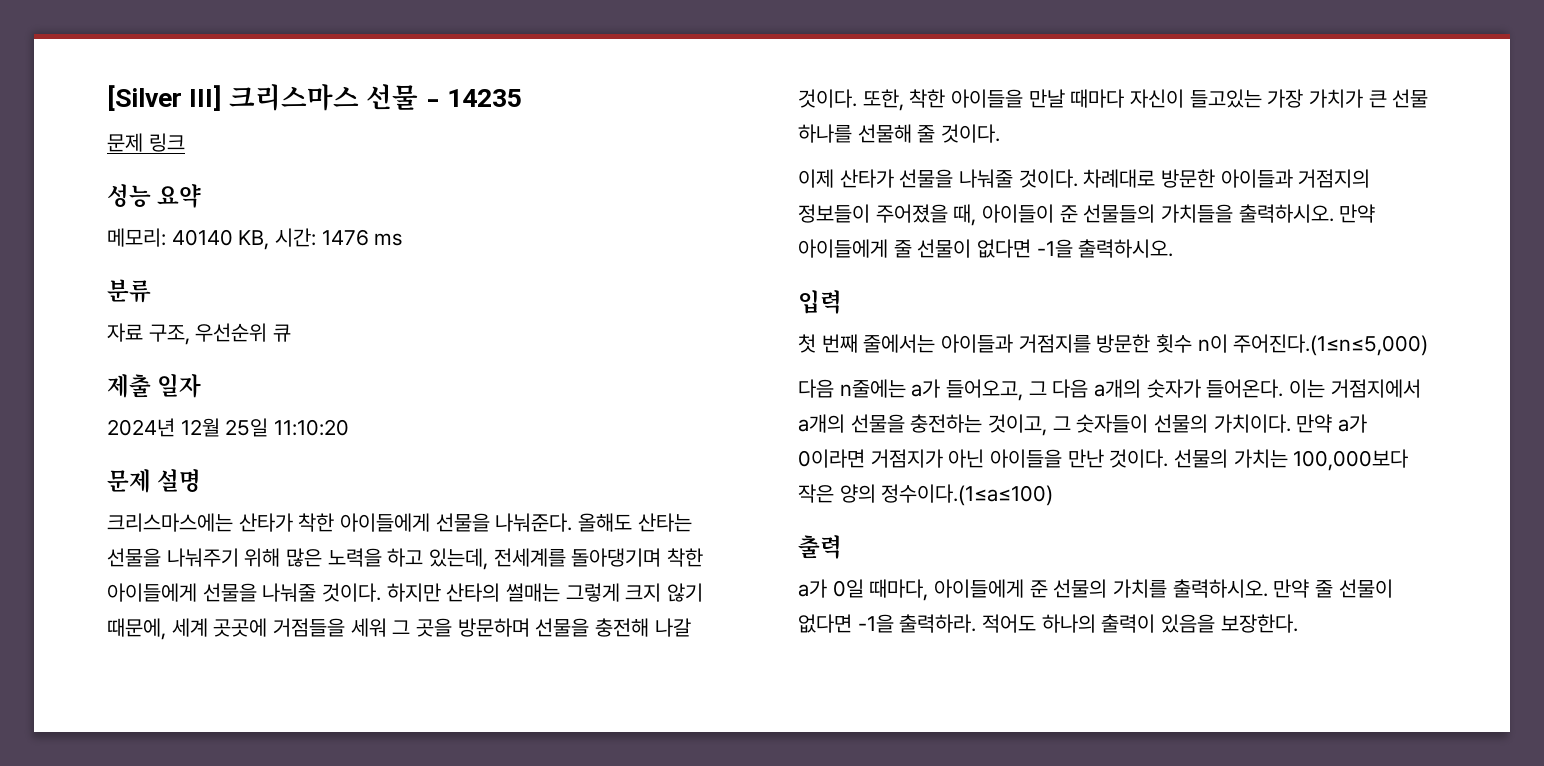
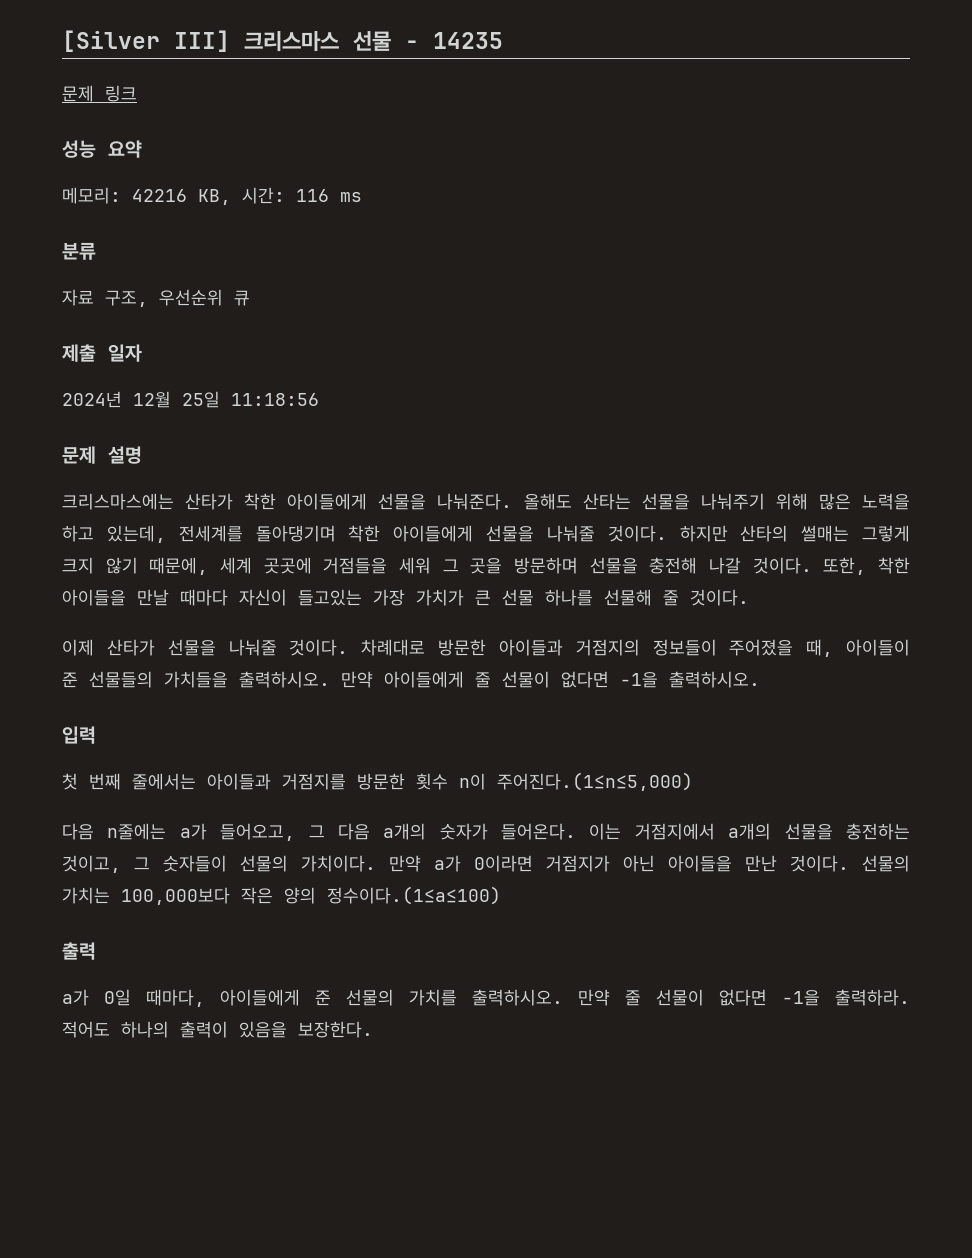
- 메모리: 40140 KB, 시간: 1476 ms
+ 메모리: 42216 KB, 시간: 116 ms
- 2024년 12월 25일 11:10:20
+ 2024년 12월 25일 11:18:56

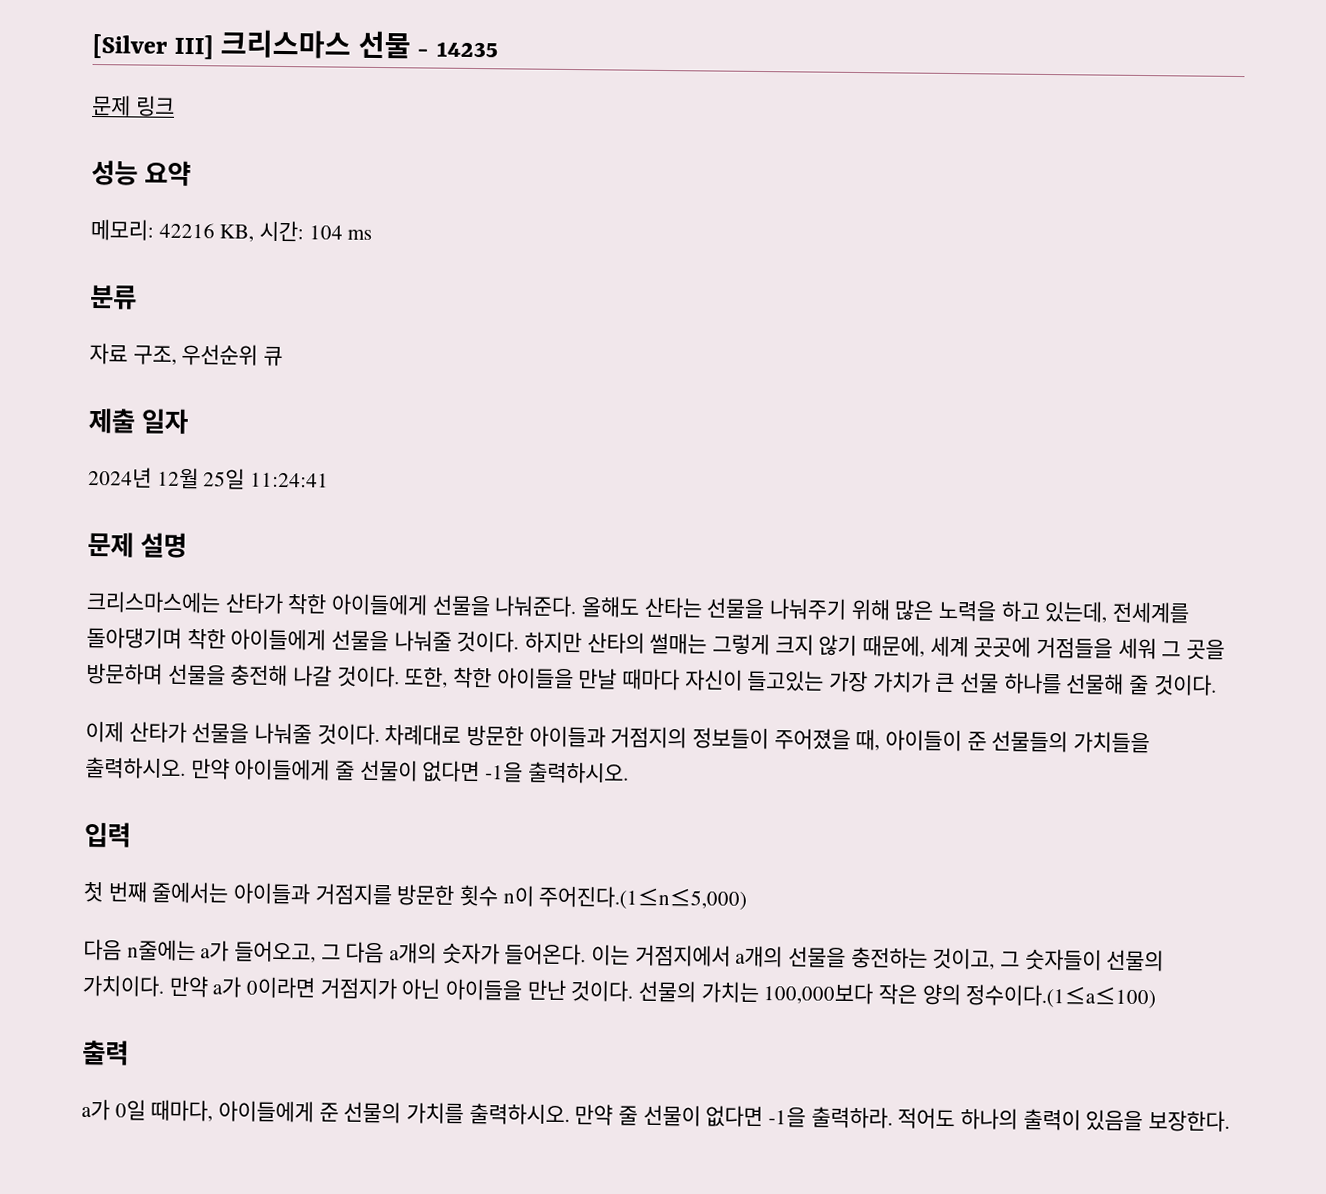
- 메모리: 42216 KB, 시간: 116 ms
+ 메모리: 42216 KB, 시간: 104 ms
- 2024년 12월 25일 11:18:56
+ 2024년 12월 25일 11:24:41

